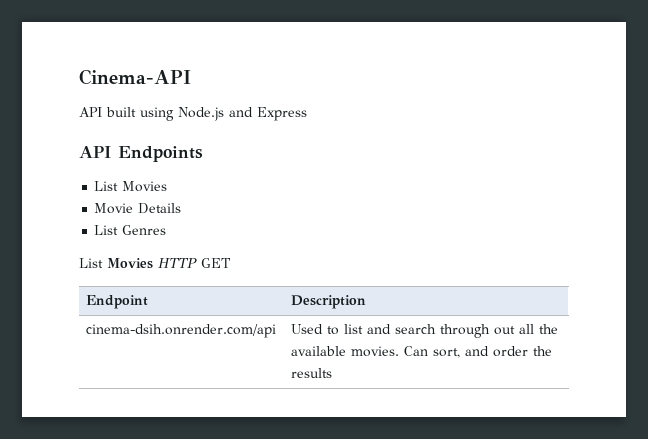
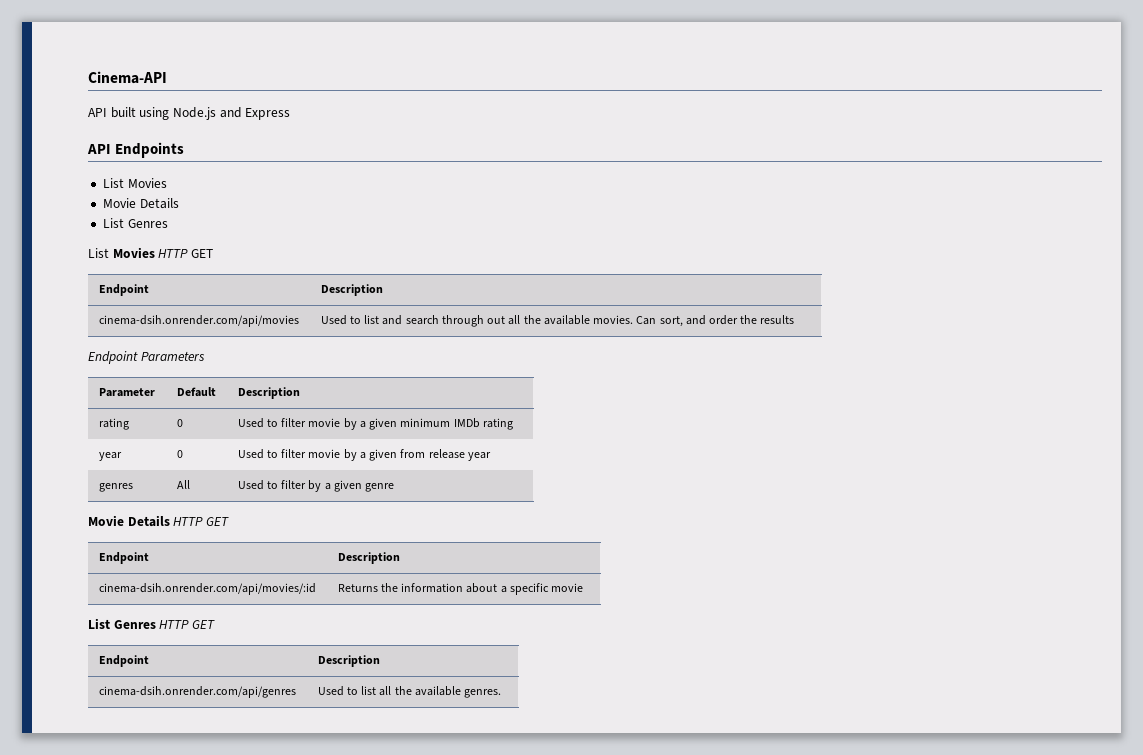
- cinema-dsih.onrender.com/api | Used to list and search through out all the available movies. Can sort, and order the results
+ cinema-dsih.onrender.com/api/movies | Used to list and search through out all the available movies. Can sort, and order the results
+ Endpoint Parameters
+ Parameter | Default | Description
+ rating | 0 | Used to filter movie by a given minimum IMDb rating
+ year | 0 | Used to filter movie by a given from release year
+ genres | All | Used to filter by a given genre
+ Movie Details HTTP GET
+ Endpoint | Description
+ cinema-dsih.onrender.com/api/movies/:id | Returns the information about a specific movie
+ List Genres HTTP GET
+ Endpoint | Description
+ cinema-dsih.onrender.com/api/genres | Used to list all the available genres.

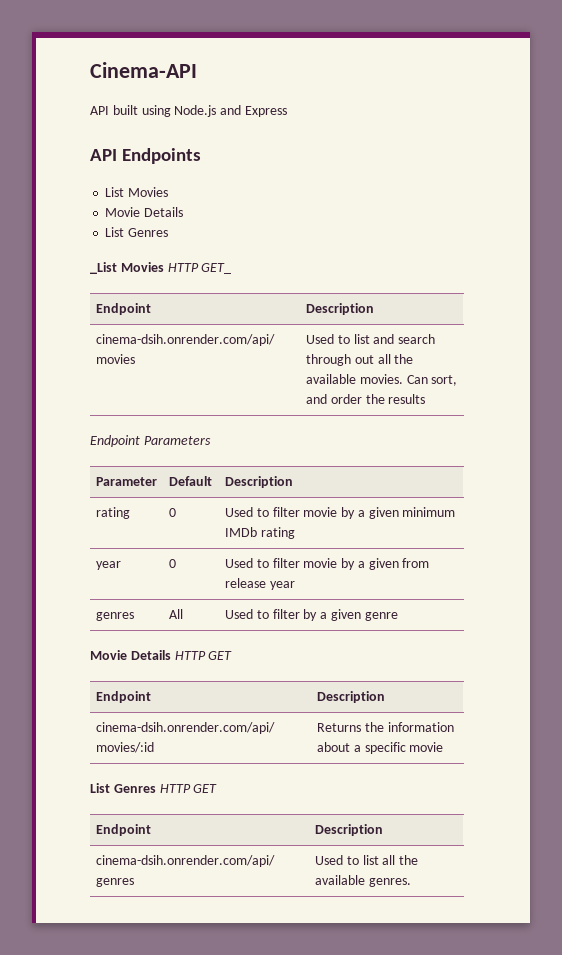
- List Movies HTTP GET
+ _List Movies HTTP GET_

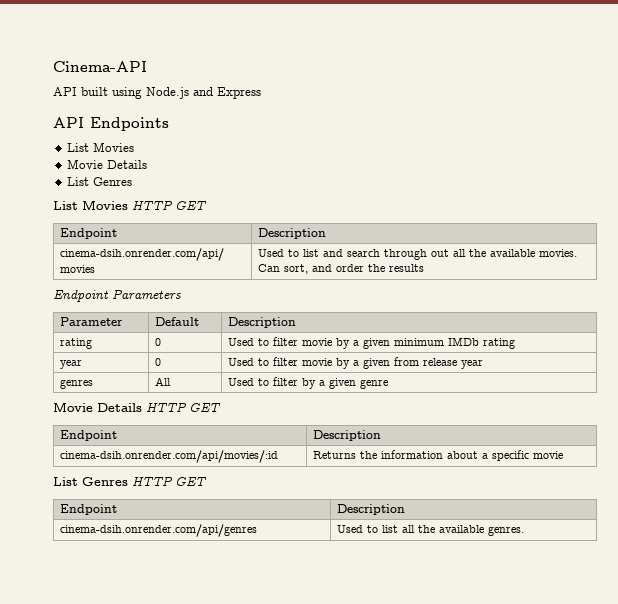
- _List Movies HTTP GET_
+ List Movies HTTP GET

